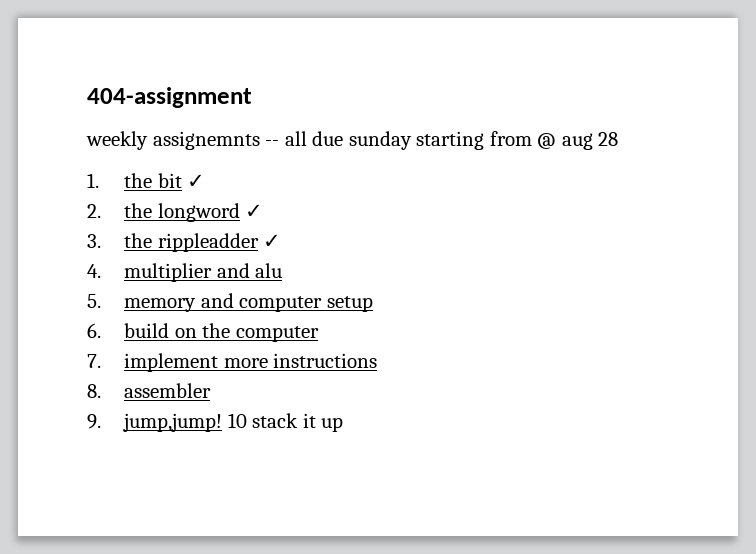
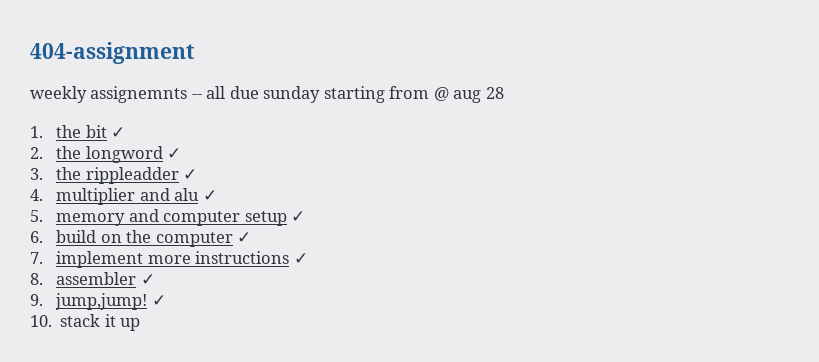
- 4. multiplier and alu
+ 4. multiplier and alu ✓
- 5. memory and computer setup
+ 5. memory and computer setup ✓
- 6. build on the computer
+ 6. build on the computer ✓
- 7. implement more instructions
+ 7. implement more instructions ✓
- 8. assembler
+ 8. assembler ✓
- 9. jump,jump! 10 stack it up
+ 9. jump,jump! ✓
+ 10. stack it up

